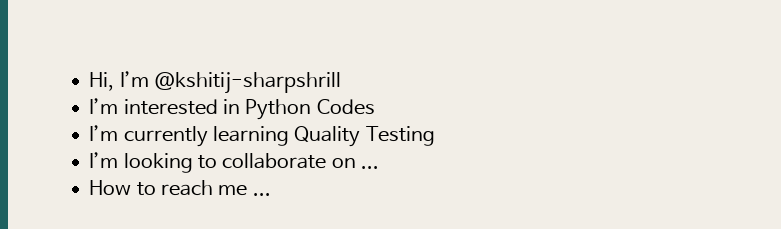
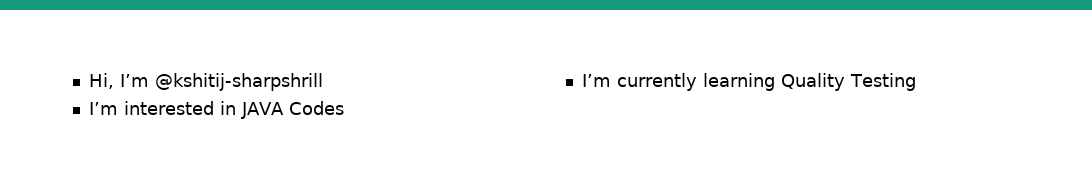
- I’m interested in Python Codes
+ I’m interested in JAVA Codes
- I’m looking to collaborate on ...
- How to reach me ...

